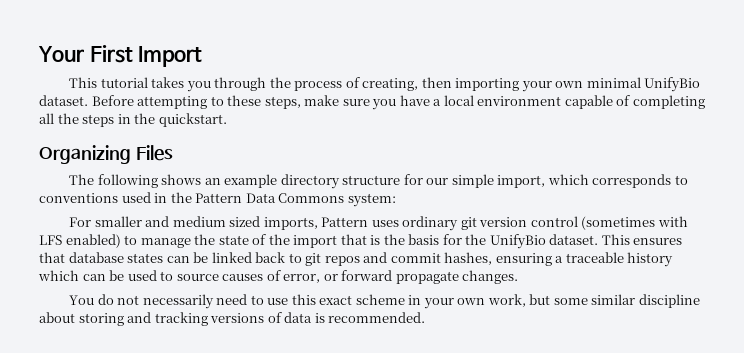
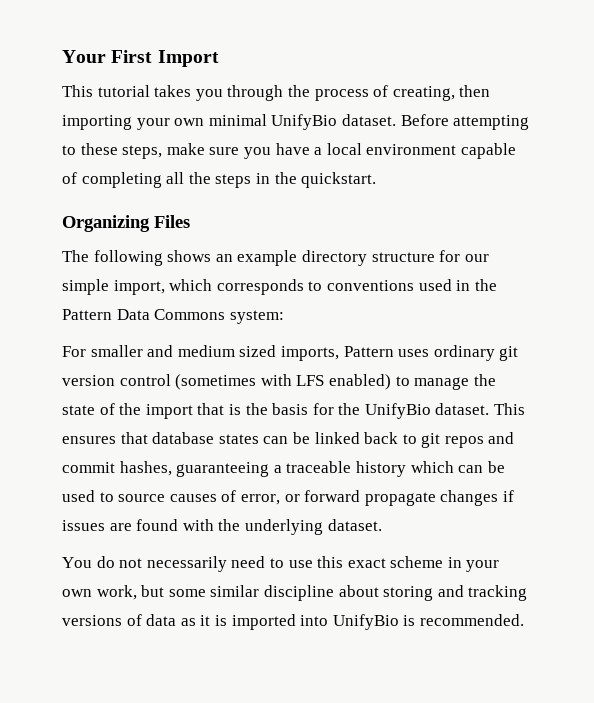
- This ensures that database states can be linked back to git repos and commit hashes, ensuring a traceable history which can be used to source causes of error, or forward propagate changes.
+ This ensures that database states can be linked back to git repos and commit hashes, guaranteeing a traceable history which can be used to source causes of error, or forward propagate changes if issues are found with the underlying dataset.
- You do not necessarily need to use this exact scheme in your own work, but some similar discipline about storing and tracking versions of data is recommended.
+ You do not necessarily need to use this exact scheme in your own work, but some similar discipline about storing and tracking versions of data as it is imported into UnifyBio is recommended.

